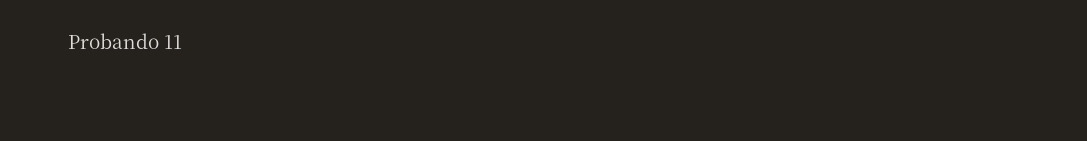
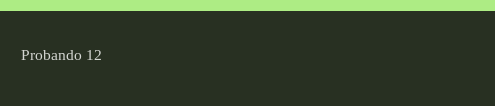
- Probando 11
+ Probando 12

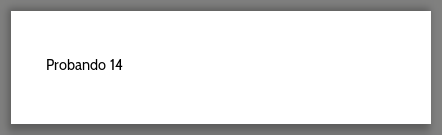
- Probando 12
+ Probando 14

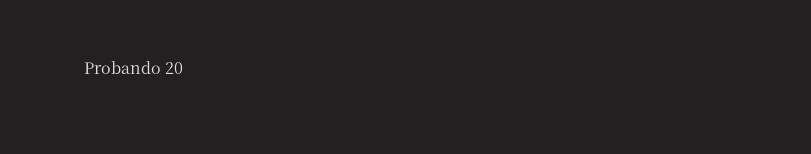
- Probando 14
+ Probando 20

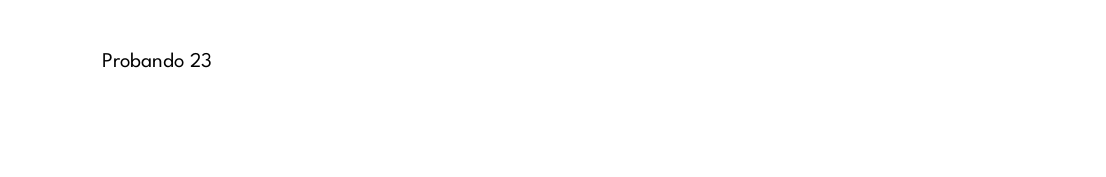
- Probando 20
+ Probando 23

